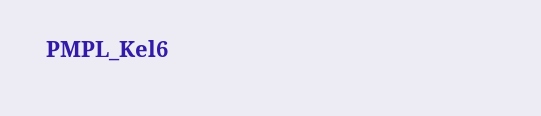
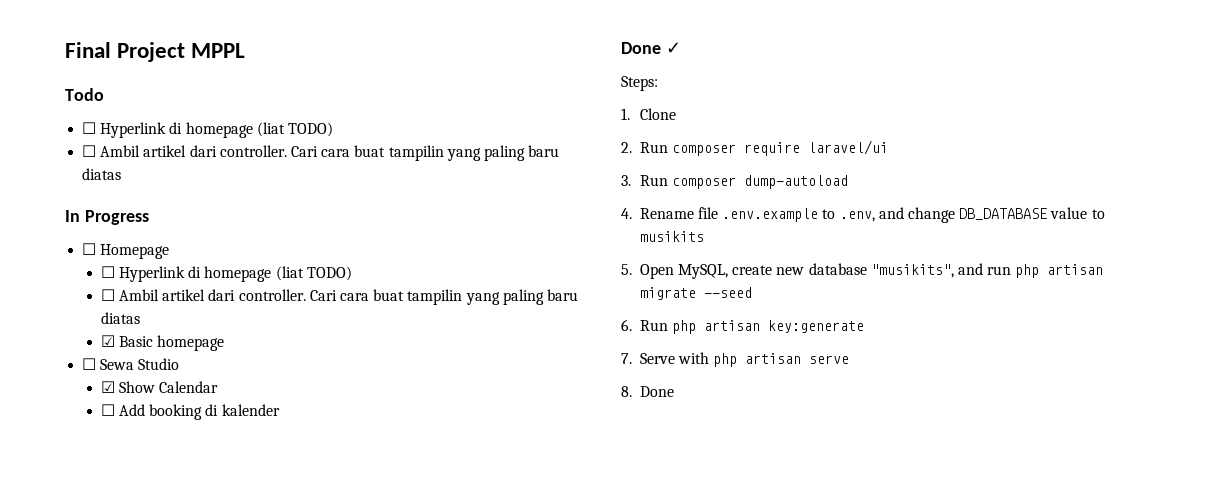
- PMPL_Kel6
+ Final Project MPPL
+ Todo
+ ☐ Hyperlink di homepage (liat TODO)
+ ☐ Ambil artikel dari controller. Cari cara buat tampilin yang paling baru diatas
+ In Progress
+ ☐ Homepage
+ ☐ Hyperlink di homepage (liat TODO)
+ ☐ Ambil artikel dari controller. Cari cara buat tampilin yang paling baru diatas
+ ☑ Basic homepage
+ ☐ Sewa Studio
+ ☑ Show Calendar
+ ☐ Add booking di kalender
+ Done ✓
+ Steps:
+ 1. Clone
+ 2. Run composer require laravel/ui
+ 3. Run composer dump-autoload
+ 4. Rename file .env.example to .env, and change DB_DATABASE value to musikits
+ 5. Open MySQL, create new database "musikits", and run php artisan migrate --seed
+ 6. Run php artisan key:generate
+ 7. Serve with php artisan serve
+ 8. Done

